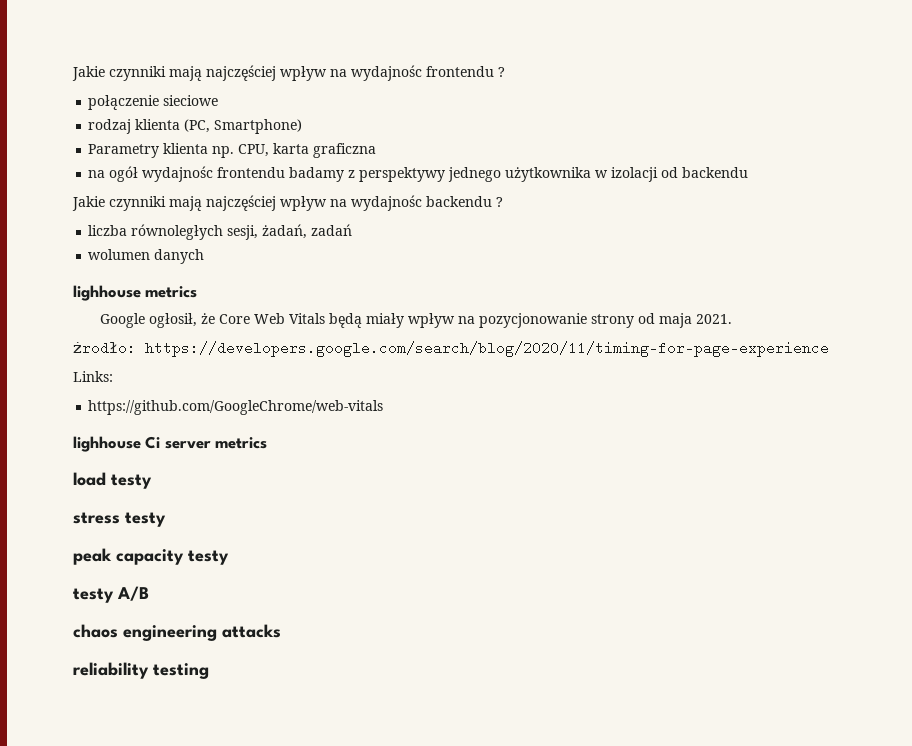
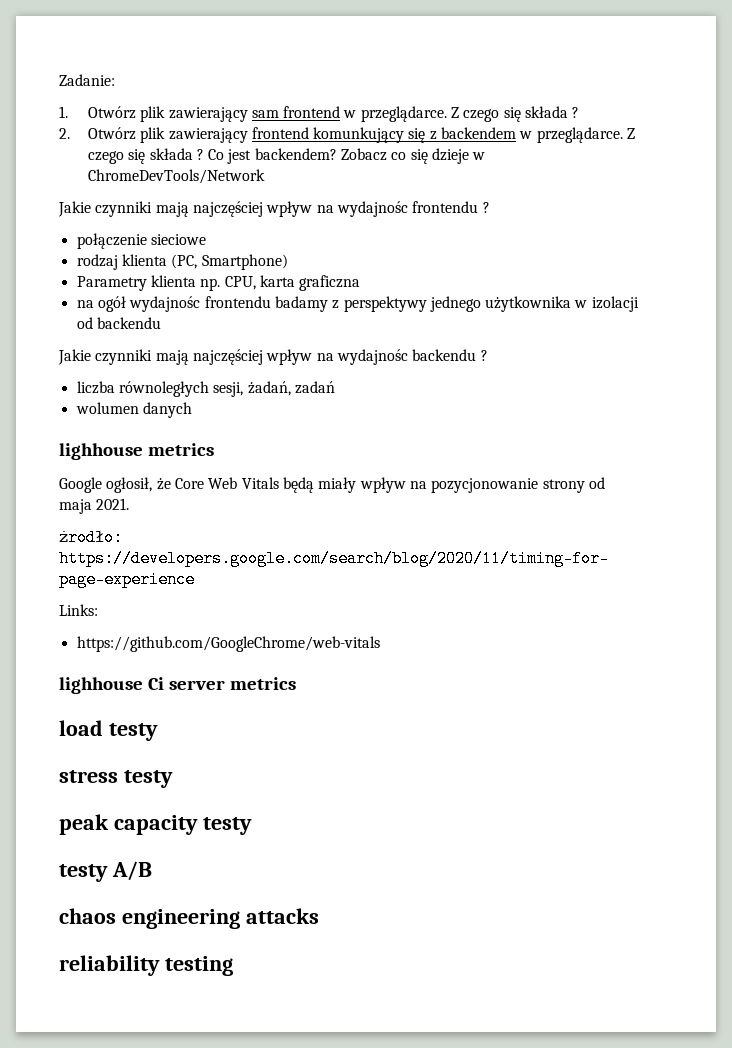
+ Zadanie:
+ 1. Otwórz plik zawierający sam frontend w przeglądarce. Z czego się składa ?
+ 2. Otwórz plik zawierający frontend komunkujący się z backendem w przeglądarce. Z czego się składa ? Co jest backendem? Zobacz co się dzieje w ChromeDevTools/Network

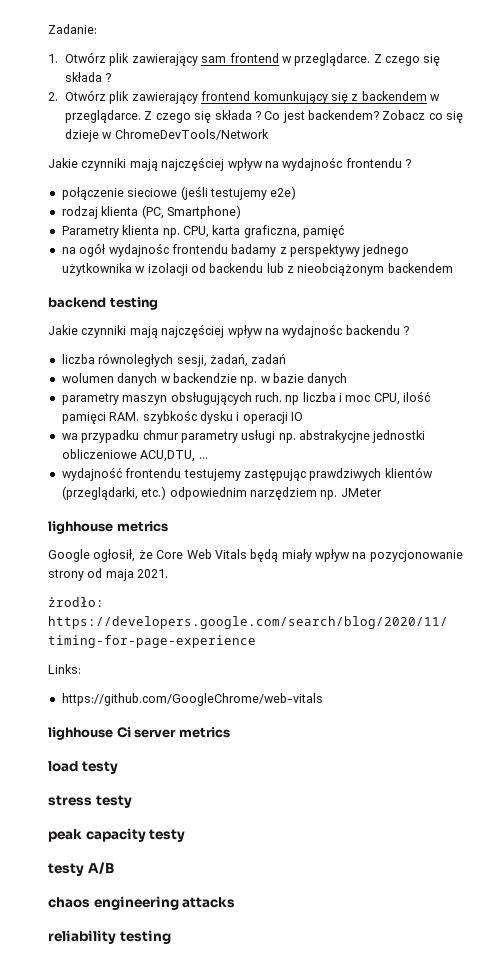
- połączenie sieciowe
+ połączenie sieciowe (jeśli testujemy e2e)
- Parametry klienta np. CPU, karta graficzna
+ Parametry klienta np. CPU, karta graficzna, pamięć
- na ogół wydajnośc frontendu badamy z perspektywy jednego użytkownika w izolacji od backendu
+ na ogół wydajnośc frontendu badamy z perspektywy jednego użytkownika w izolacji od backendu lub z nieobciążonym backendem
+ backend testing
- wolumen danych
+ wolumen danych w backendzie np. w bazie danych
+ parametry maszyn obsługujących ruch. np liczba i moc CPU, ilość pamięci RAM. szybkośc dysku i operacji IO
+ wa przypadku chmur parametry usługi np. abstrakycjne jednostki obliczeniowe ACU,DTU, ...
+ wydajność frontendu testujemy zastępując prawdziwych klientów (przeglądarki, etc.) odpowiednim narzędziem np. JMeter

